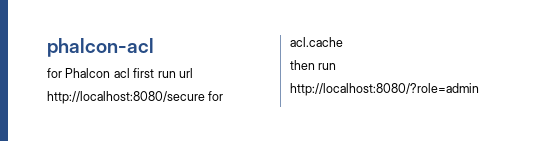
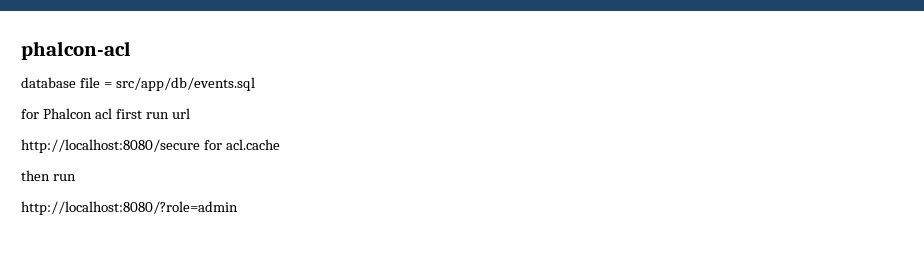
+ database file = src/app/db/events.sql

